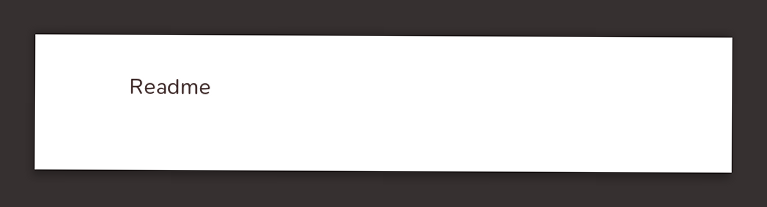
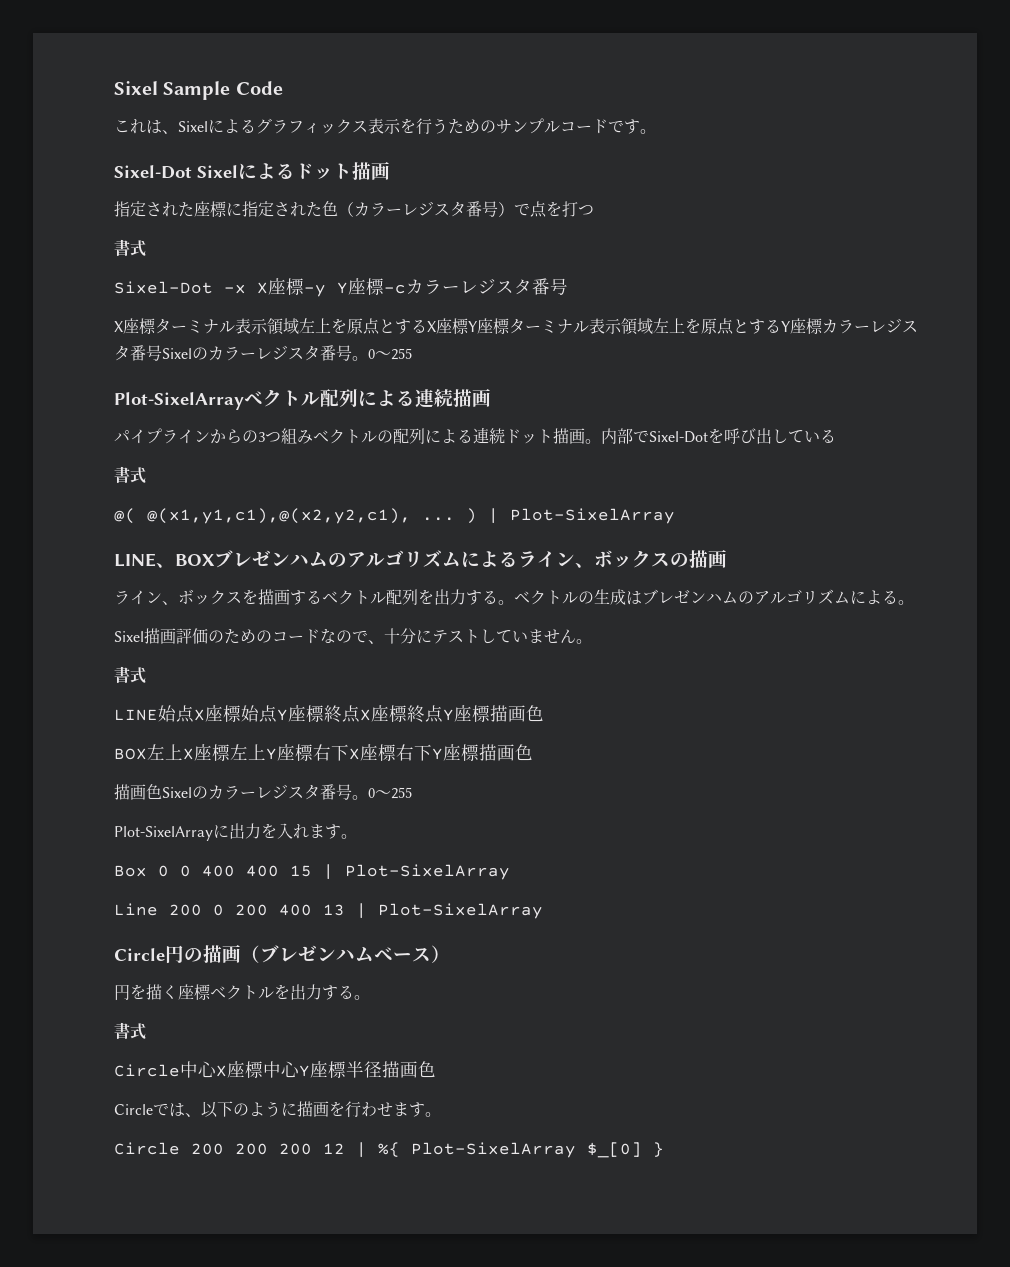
- Readme
+ Sixel Sample Code
+ これは、Sixelによるグラフィックス表示を行うためのサンプルコードです。
+ Sixel-Dot Sixelによるドット描画
+ 指定された座標に指定された色（カラーレジスタ番号）で点を打つ
+ 書式
+ Sixel-Dot -x X座標-y Y座標-cカラーレジスタ番号
+ X座標ターミナル表示領域左上を原点とするX座標Y座標ターミナル表示領域左上を原点とするY座標カラーレジスタ番号Sixelのカラーレジスタ番号。0～255
+ Plot-SixelArrayベクトル配列による連続描画
+ パイプラインからの3つ組みベクトルの配列による連続ドット描画。内部でSixel-Dotを呼び出している
+ 書式
+ @( @(x1,y1,c1),@(x2,y2,c1), ... ) | Plot-SixelArray
+ LINE、BOXブレゼンハムのアルゴリズムによるライン、ボックスの描画
+ ライン、ボックスを描画するベクトル配列を出力する。ベクトルの生成はブレゼンハムのアルゴリズムによる。
+ Sixel描画評価のためのコードなので、十分にテストしていません。
+ 書式
+ LINE始点X座標始点Y座標終点X座標終点Y座標描画色
+ BOX左上X座標左上Y座標右下X座標右下Y座標描画色
+ 描画色Sixelのカラーレジスタ番号。0～255
+ Plot-SixelArrayに出力を入れます。
+ Box 0 0 400 400 15 | Plot-SixelArray
+ Line 200 0 200 400 13 | Plot-SixelArray
+ Circle円の描画（ブレゼンハムベース）
+ 円を描く座標ベクトルを出力する。
+ 書式
+ Circle中心X座標中心Y座標半径描画色
+ Circleでは、以下のように描画を行わせます。
+ Circle 200 200 200 12 | %{ Plot-SixelArray $_[0] }

